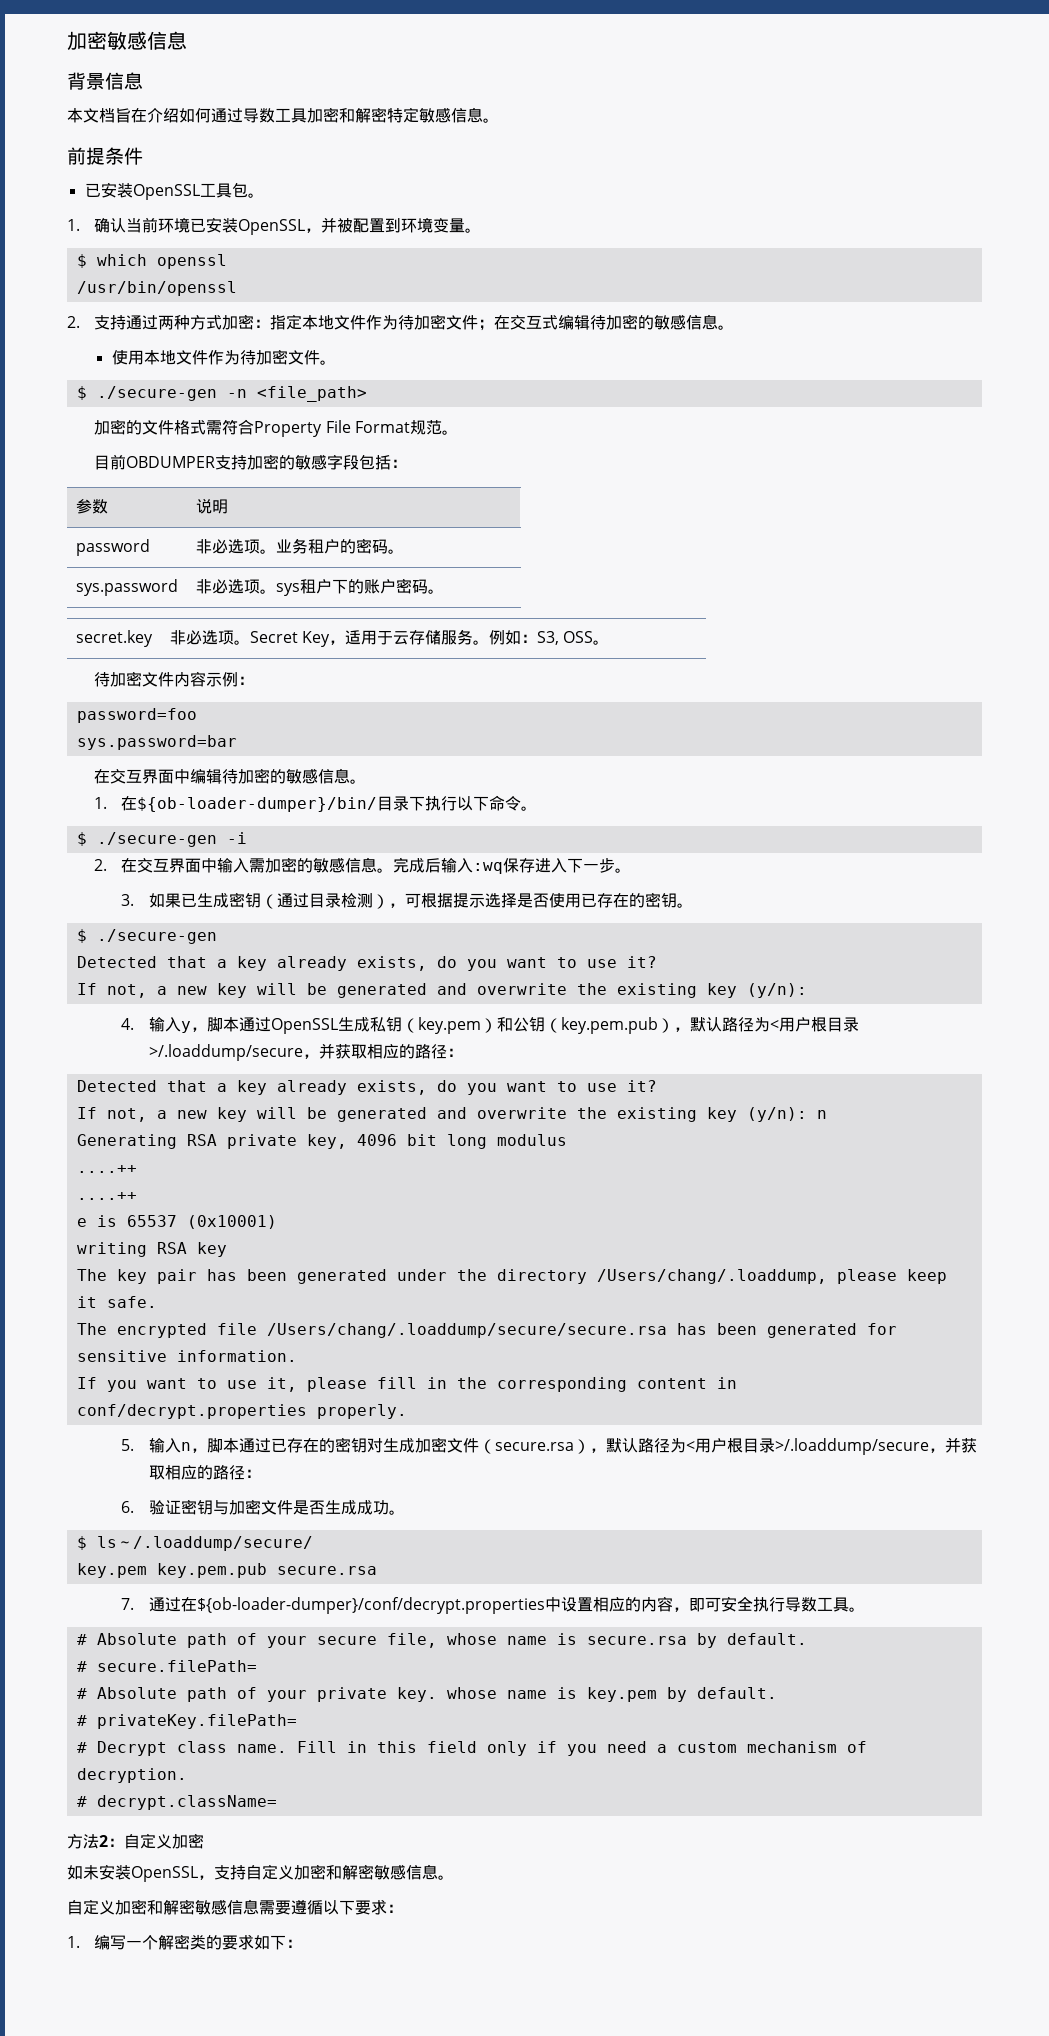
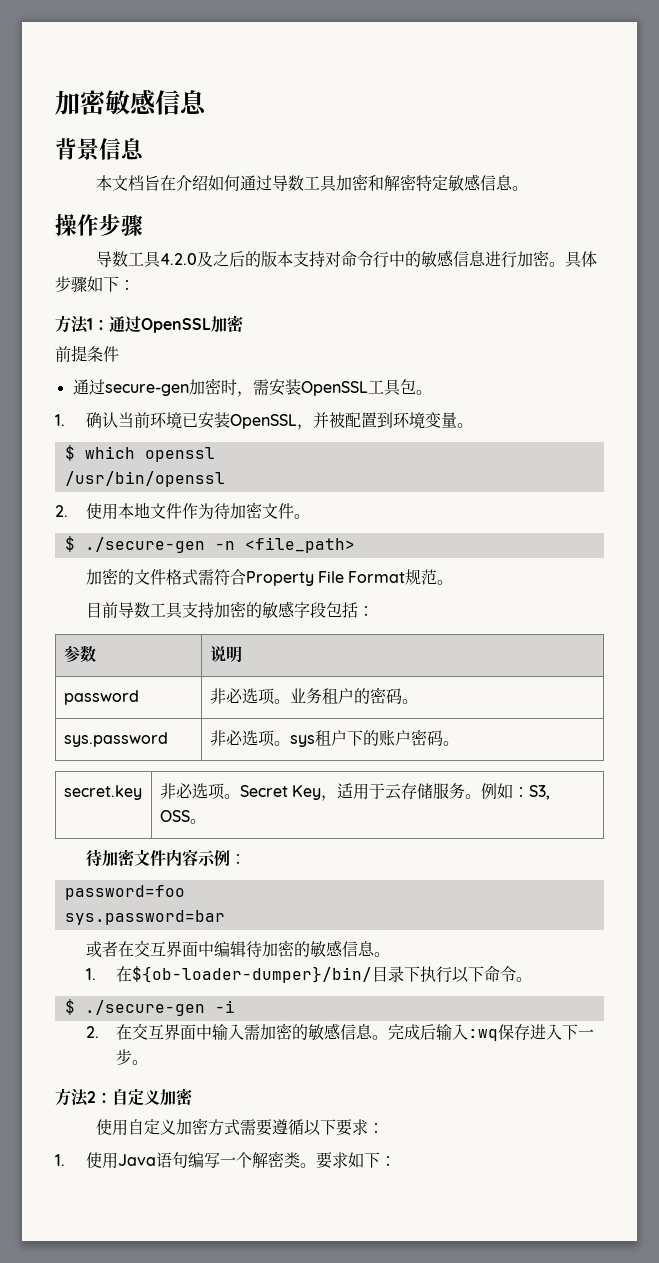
+ 操作步骤
+ 导数工具4.2.0及之后的版本支持对命令行中的敏感信息进行加密。具体步骤如下：
+ 方法1：通过OpenSSL加密
  前提条件
- 已安装OpenSSL工具包。
+ 通过secure-gen加密时，需安装OpenSSL工具包。
- 2.支持通过两种方式加密：指定本地文件作为待加密文件；在交互式编辑待加密的敏感信息。
- 使用本地文件作为待加密文件。
+ 2.使用本地文件作为待加密文件。
- 目前OBDUMPER支持加密的敏感字段包括：
+ 目前导数工具支持加密的敏感字段包括：
- 在交互界面中编辑待加密的敏感信息。
+ 或者在交互界面中编辑待加密的敏感信息。
- 3.如果已生成密钥（通过目录检测），可根据提示选择是否使用已存在的密钥。
- $ ./secure-gen
- Detected that a key already exists, do you want to use it?
- If not, a new key will be generated and overwrite the existing key (y/n):
- 4.输入y，脚本通过OpenSSL生成私钥（key.pem）和公钥（key.pem.pub），默认路径为<用户根目录>/.loaddump/secure，并获取相应的路径：
- Detected that a key already exists, do you want to use it?
- If not, a new key will be generated and overwrite the existing key (y/n): n
- Generating RSA private key, 4096 bit long modulus
- ....++
- ....++
- e is 65537 (0x10001)
- writing RSA key
- The key pair has been generated under the directory /Users/chang/.loaddump, please keep it safe.
- The encrypted file /Users/chang/.loaddump/secure/secure.rsa has been generated for sensitive information.
- If you want to use it, please fill in the corresponding content in conf/decrypt.properties properly.
- 5.输入n，脚本通过已存在的密钥对生成加密文件（secure.rsa），默认路径为<用户根目录>/.loaddump/secure，并获取相应的路径：
- 6.验证密钥与加密文件是否生成成功。
- $ ls～/.loaddump/secure/
- key.pem key.pem.pub secure.rsa
- 7.通过在${ob-loader-dumper}/conf/decrypt.properties中设置相应的内容，即可安全执行导数工具。
- # Absolute path of your secure file, whose name is secure.rsa by default.
- # secure.filePath=
- # Absolute path of your private key. whose name is key.pem by default.
- # privateKey.filePath=
- # Decrypt class name. Fill in this field only if you need a custom mechanism of decryption.
- # decrypt.className=
- 如未安装OpenSSL，支持自定义加密和解密敏感信息。
- 自定义加密和解密敏感信息需要遵循以下要求：
+ 使用自定义加密方式需要遵循以下要求：
- 1.编写一个解密类的要求如下：
+ 1.使用Java语句编写一个解密类。要求如下：

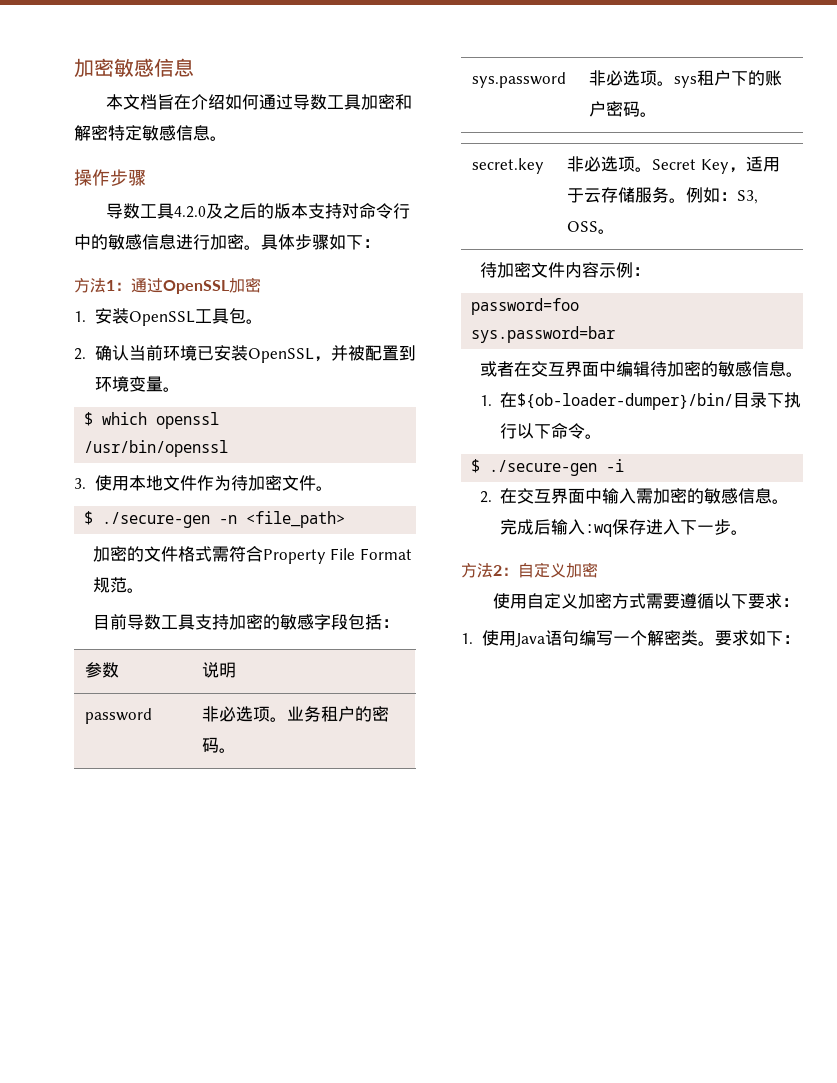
- 背景信息
- 前提条件
- 通过secure-gen加密时，需安装OpenSSL工具包。
+ 1.安装OpenSSL工具包。
- 1.确认当前环境已安装OpenSSL，并被配置到环境变量。
+ 2.确认当前环境已安装OpenSSL，并被配置到环境变量。
- 2.使用本地文件作为待加密文件。
+ 3.使用本地文件作为待加密文件。

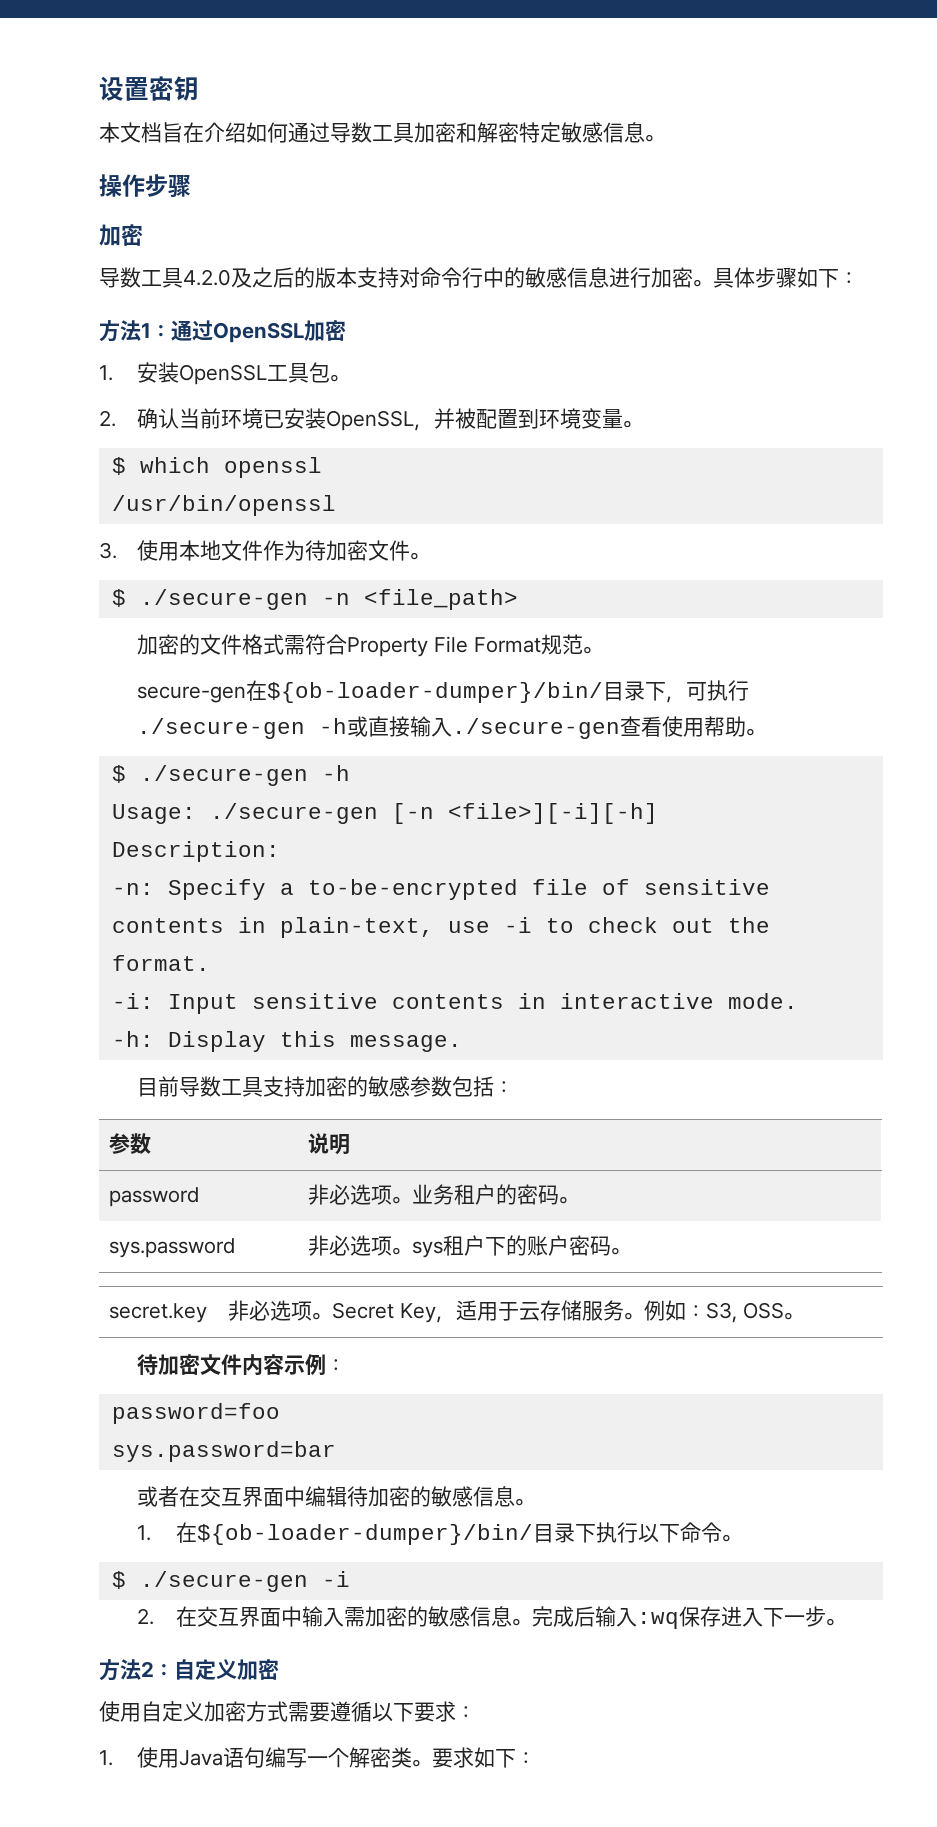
- 加密敏感信息
+ 设置密钥
  操作步骤
+ 加密
+ secure-gen在${ob-loader-dumper}/bin/目录下，可执行./secure-gen -h或直接输入./secure-gen查看使用帮助。
+ $ ./secure-gen -h
+ Usage: ./secure-gen [-n <file>][-i][-h]
+ Description:
+ -n: Specify a to-be-encrypted file of sensitive contents in plain-text, use -i to check out the format.
+ -i: Input sensitive contents in interactive mode.
+ -h: Display this message.
- 目前导数工具支持加密的敏感字段包括：
+ 目前导数工具支持加密的敏感参数包括：

